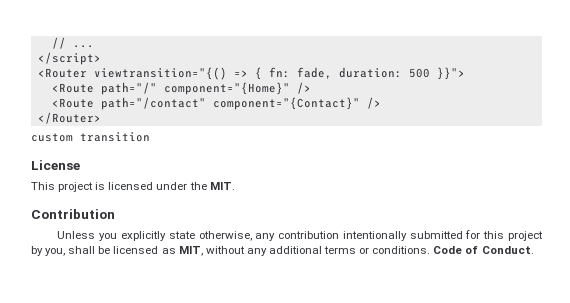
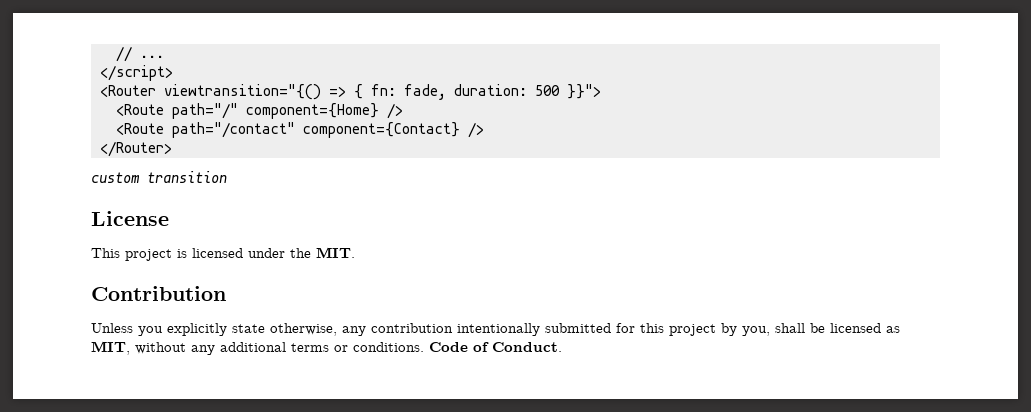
- <Route path="/" component="{Home}" />
+ <Route path="/" component={Home} />
- <Route path="/contact" component="{Contact}" />
+ <Route path="/contact" component={Contact} />

